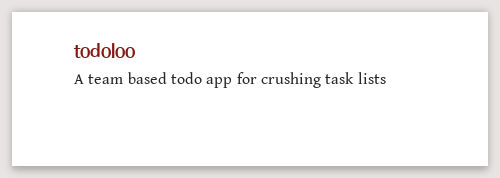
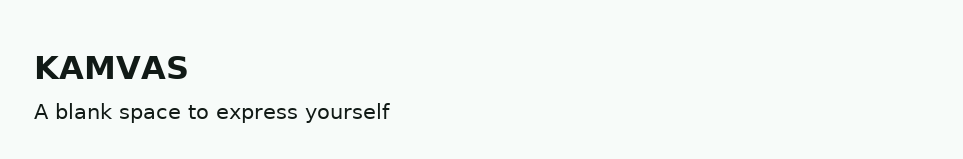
- todoloo
+ KAMVAS
- A team based todo app for crushing task lists
+ A blank space to express yourself

